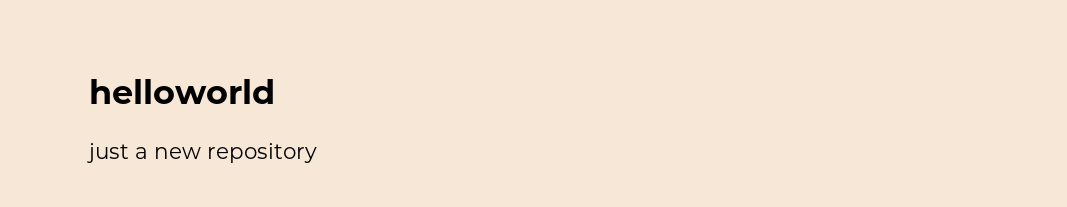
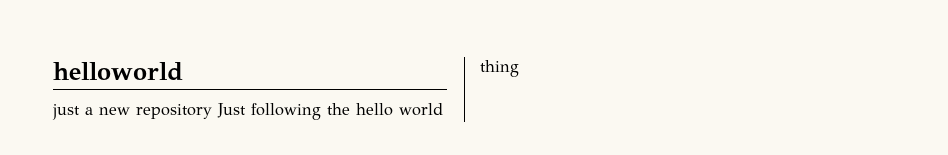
- just a new repository
+ just a new repository Just following the hello world thing

